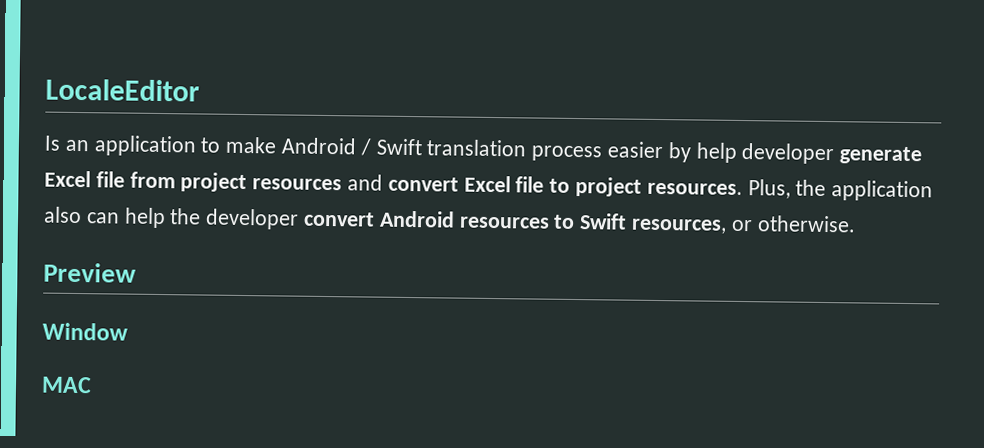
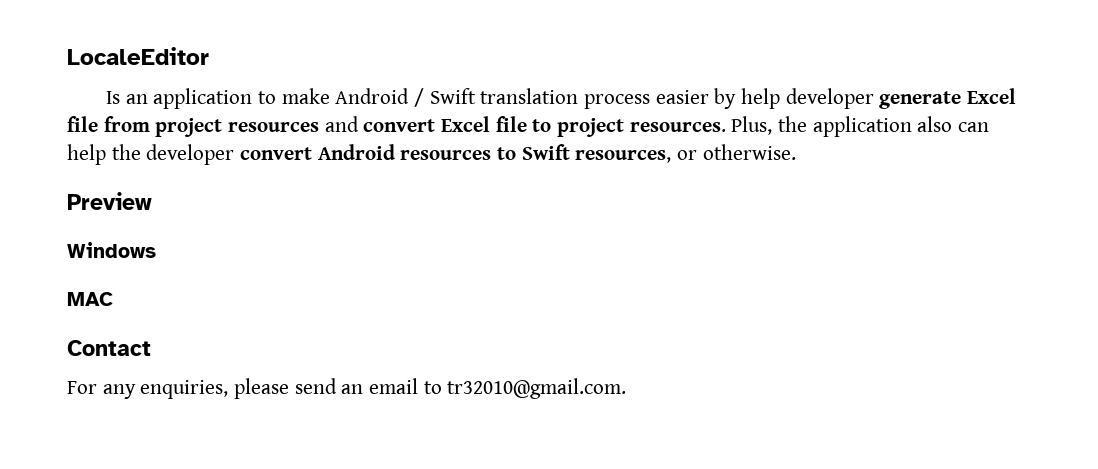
- Window
+ Windows
+ Contact
+ For any enquiries, please send an email to tr32010@gmail.com.

